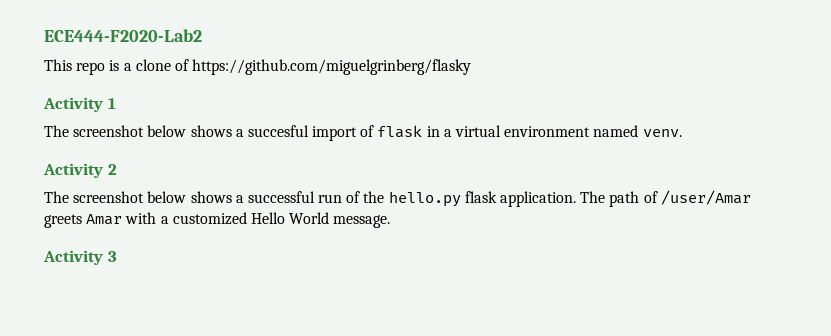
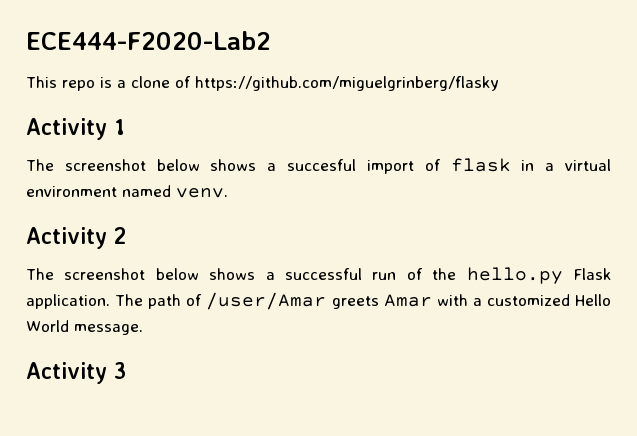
- The screenshot below shows a successful run of the hello.py flask application.
+ The screenshot below shows a successful run of the hello.py Flask application.

